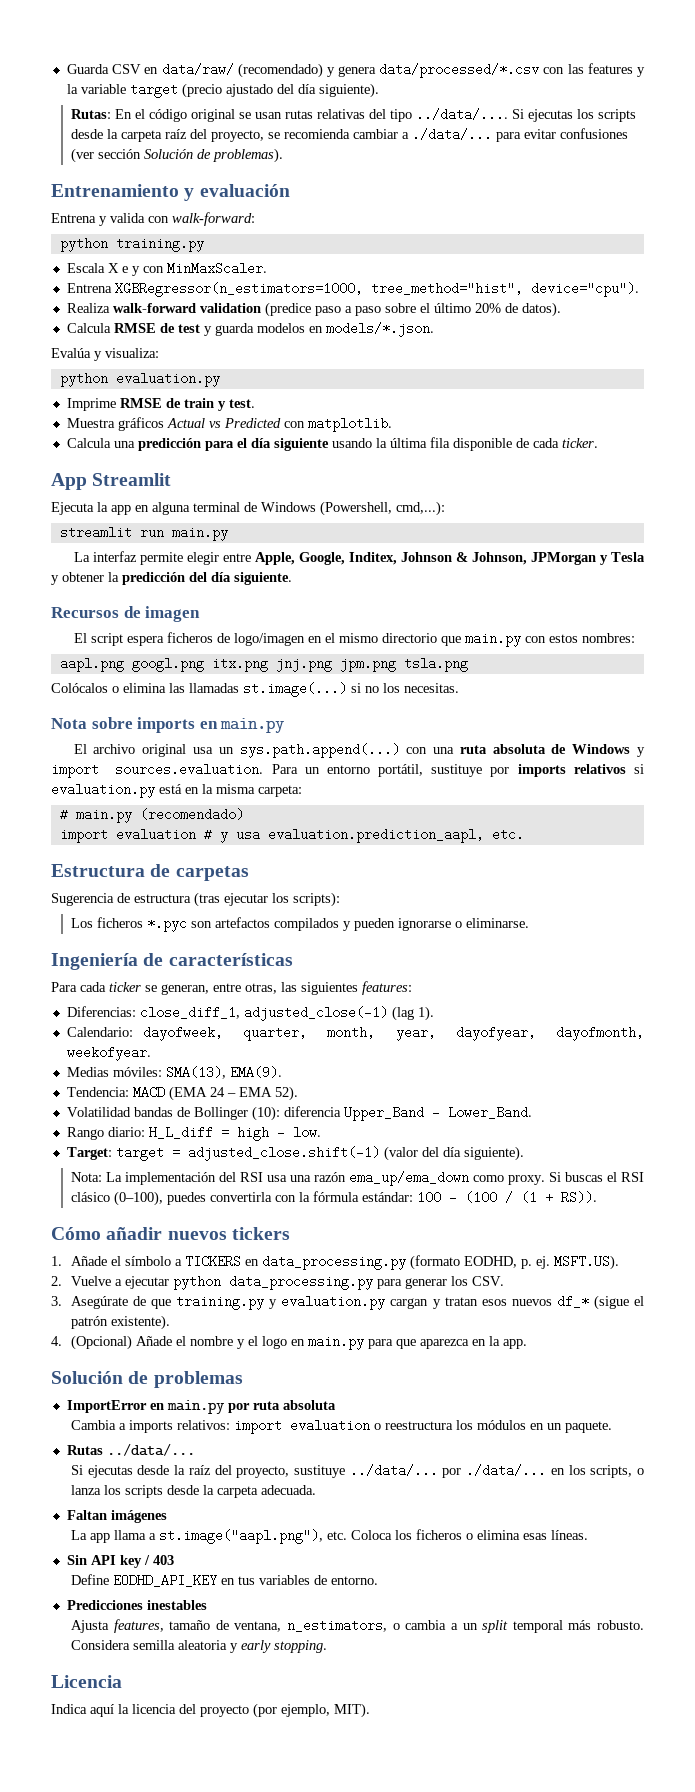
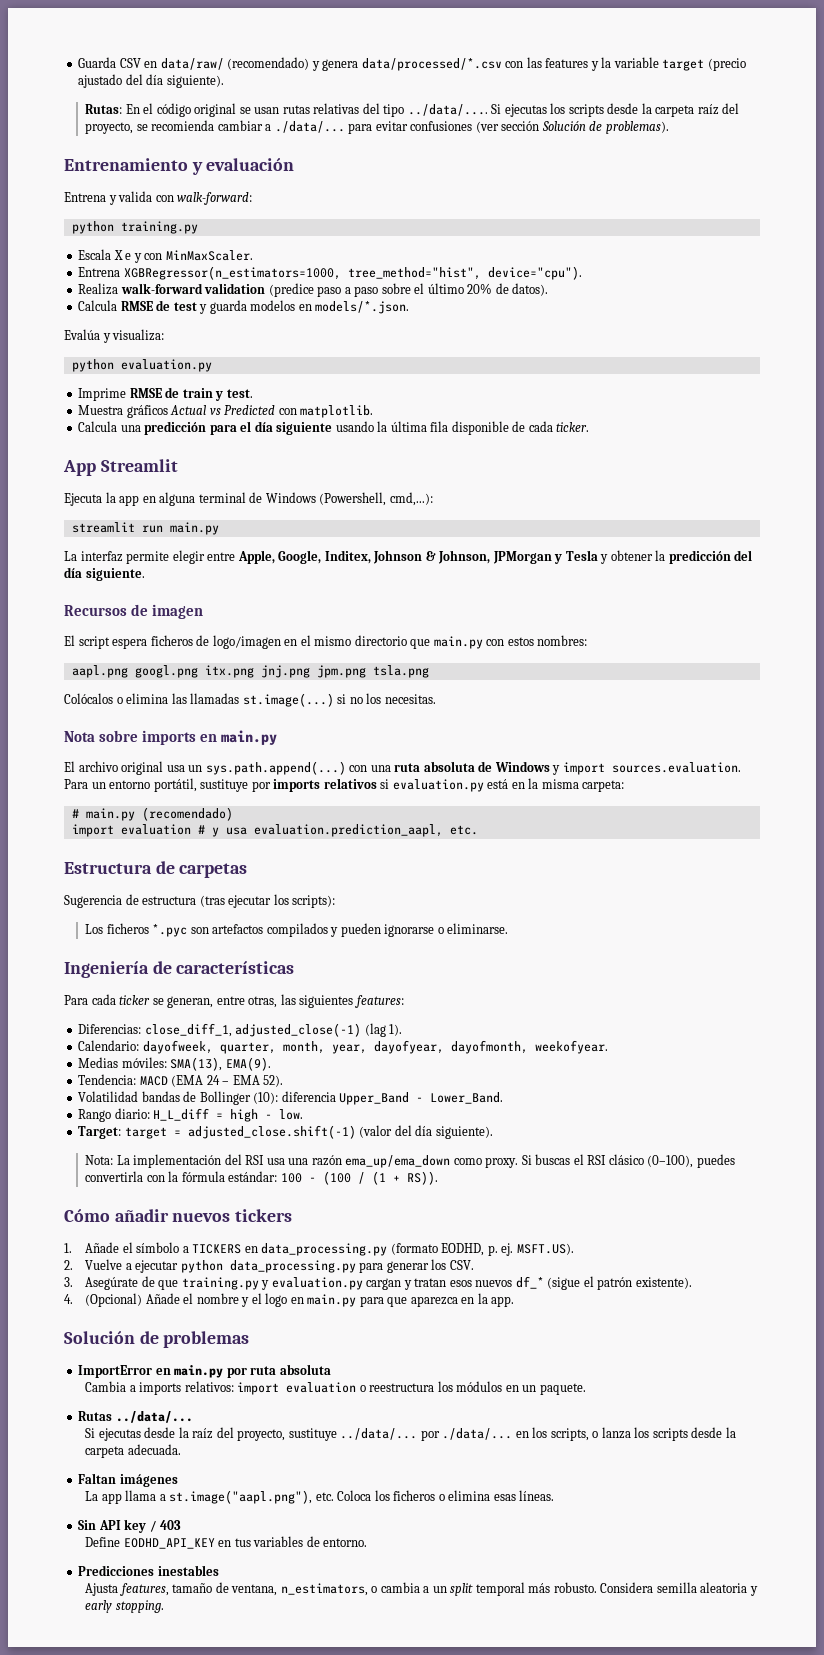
- Licencia
- Indica aquí la licencia del proyecto (por ejemplo, MIT).

